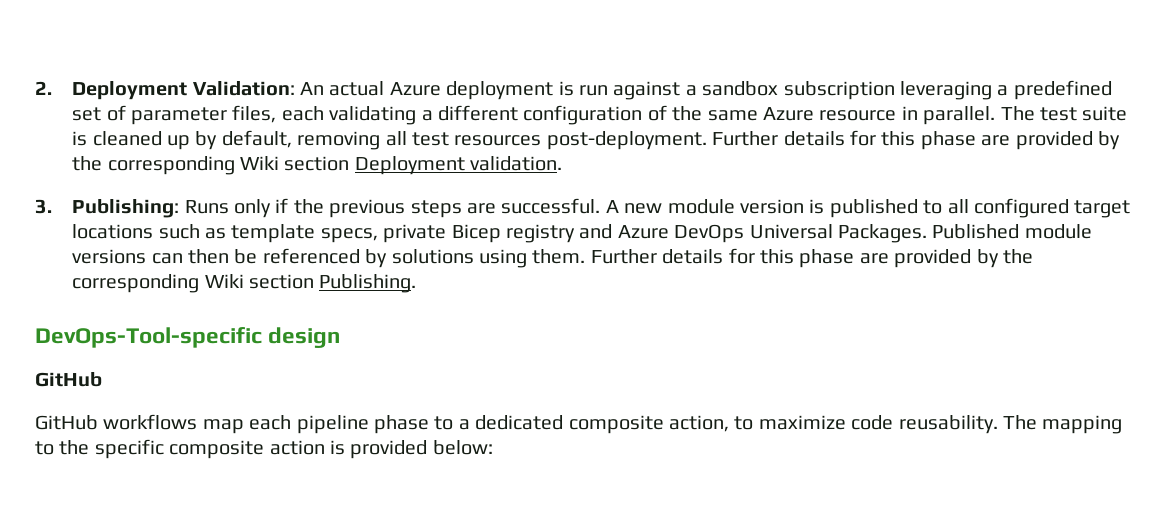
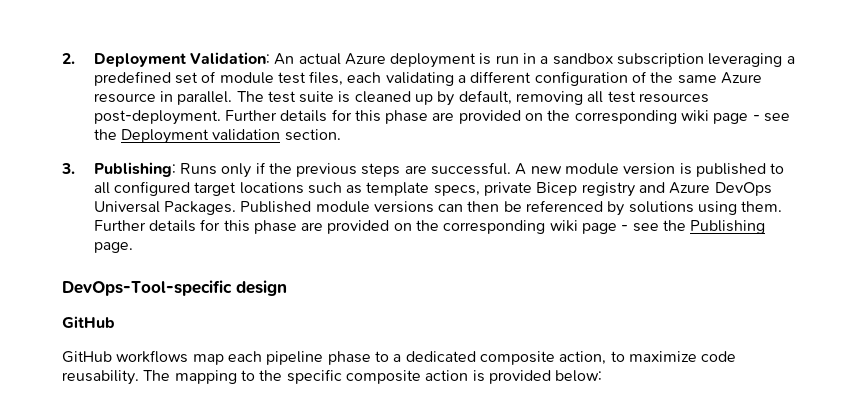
- 2. Deployment Validation: An actual Azure deployment is run against a sandbox subscription leveraging a predefined set of parameter files, each validating a different configuration of the same Azure resource in parallel.
+ 2. Deployment Validation: An actual Azure deployment is run in a sandbox subscription leveraging a predefined set of module test files, each validating a different configuration of the same Azure resource in parallel.
- Further details for this phase are provided by the corresponding Wiki section Deployment validation.
+ Further details for this phase are provided on the corresponding wiki page - see the Deployment validation section.
- Further details for this phase are provided by the corresponding Wiki section Publishing.
+ Further details for this phase are provided on the corresponding wiki page - see the Publishing page.

